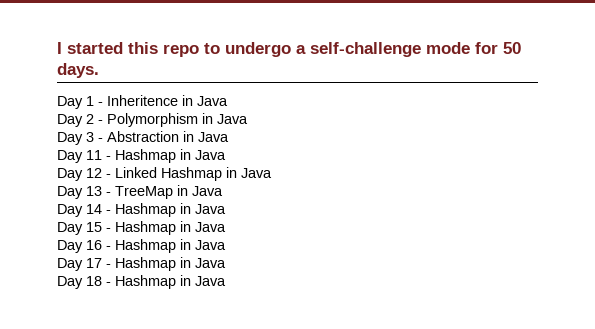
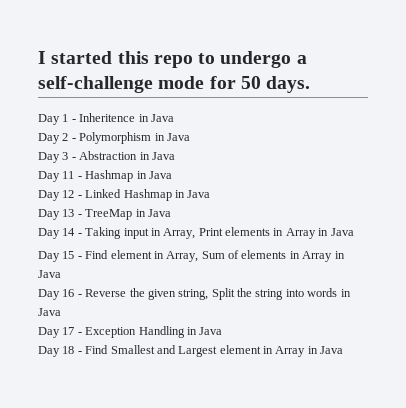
- Day 14 - Hashmap in Java
+ Day 14 - Taking input in Array, Print elements in Array in Java
- Day 15 - Hashmap in Java
+ Day 15 - Find element in Array, Sum of elements in Array in Java
- Day 16 - Hashmap in Java
+ Day 16 - Reverse the given string, Split the string into words in Java
- Day 17 - Hashmap in Java
+ Day 17 - Exception Handling in Java
- Day 18 - Hashmap in Java
+ Day 18 - Find Smallest and Largest element in Array in Java

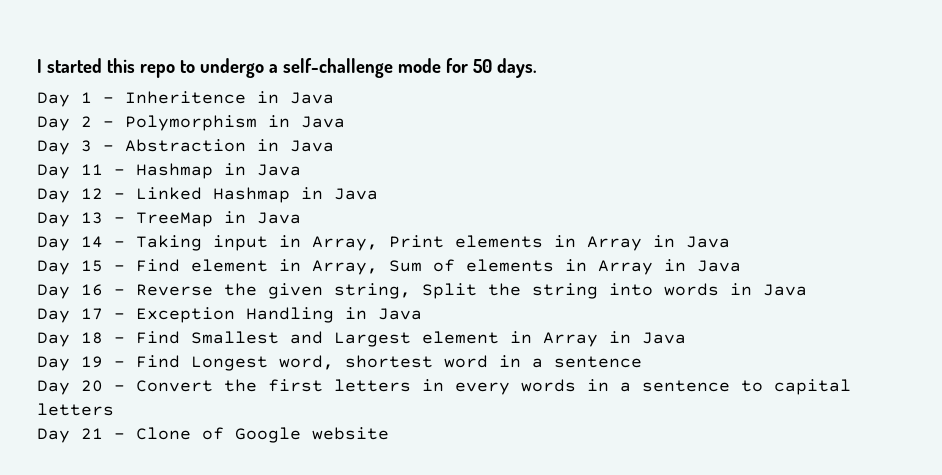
+ Day 19 - Find Longest word, shortest word in a sentence
+ Day 20 - Convert the first letters in every words in a sentence to capital letters
+ Day 21 - Clone of Google website

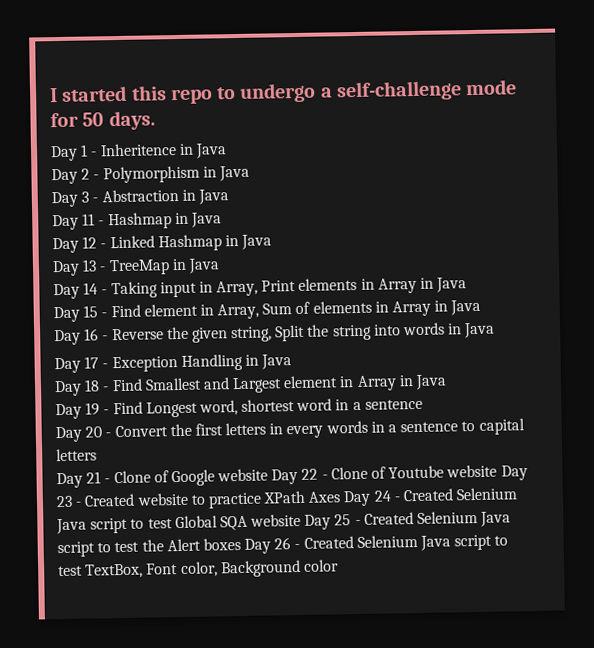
- Day 21 - Clone of Google website
+ Day 21 - Clone of Google website Day 22 - Clone of Youtube website Day 23 - Created website to practice XPath Axes Day 24 - Created Selenium Java script to test Global SQA website Day 25 - Created Selenium Java script to test the Alert boxes Day 26 - Created Selenium Java script to test TextBox, Font color, Background color

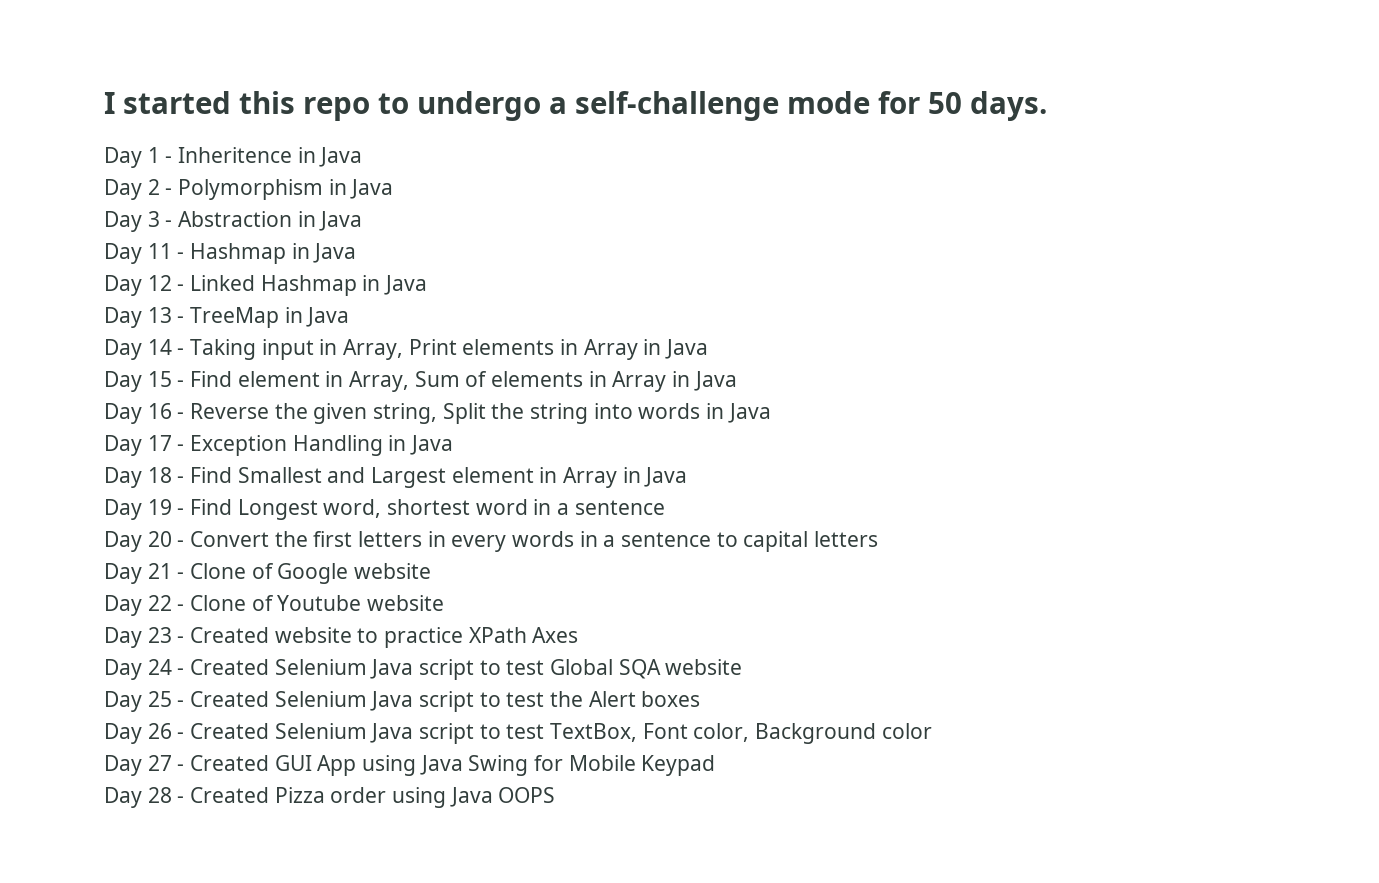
- Day 21 - Clone of Google website Day 22 - Clone of Youtube website Day 23 - Created website to practice XPath Axes Day 24 - Created Selenium Java script to test Global SQA website Day 25 - Created Selenium Java script to test the Alert boxes Day 26 - Created Selenium Java script to test TextBox, Font color, Background color
+ Day 21 - Clone of Google website
+ Day 22 - Clone of Youtube website
+ Day 23 - Created website to practice XPath Axes
+ Day 24 - Created Selenium Java script to test Global SQA website
+ Day 25 - Created Selenium Java script to test the Alert boxes
+ Day 26 - Created Selenium Java script to test TextBox, Font color, Background color
+ Day 27 - Created GUI App using Java Swing for Mobile Keypad
+ Day 28 - Created Pizza order using Java OOPS

